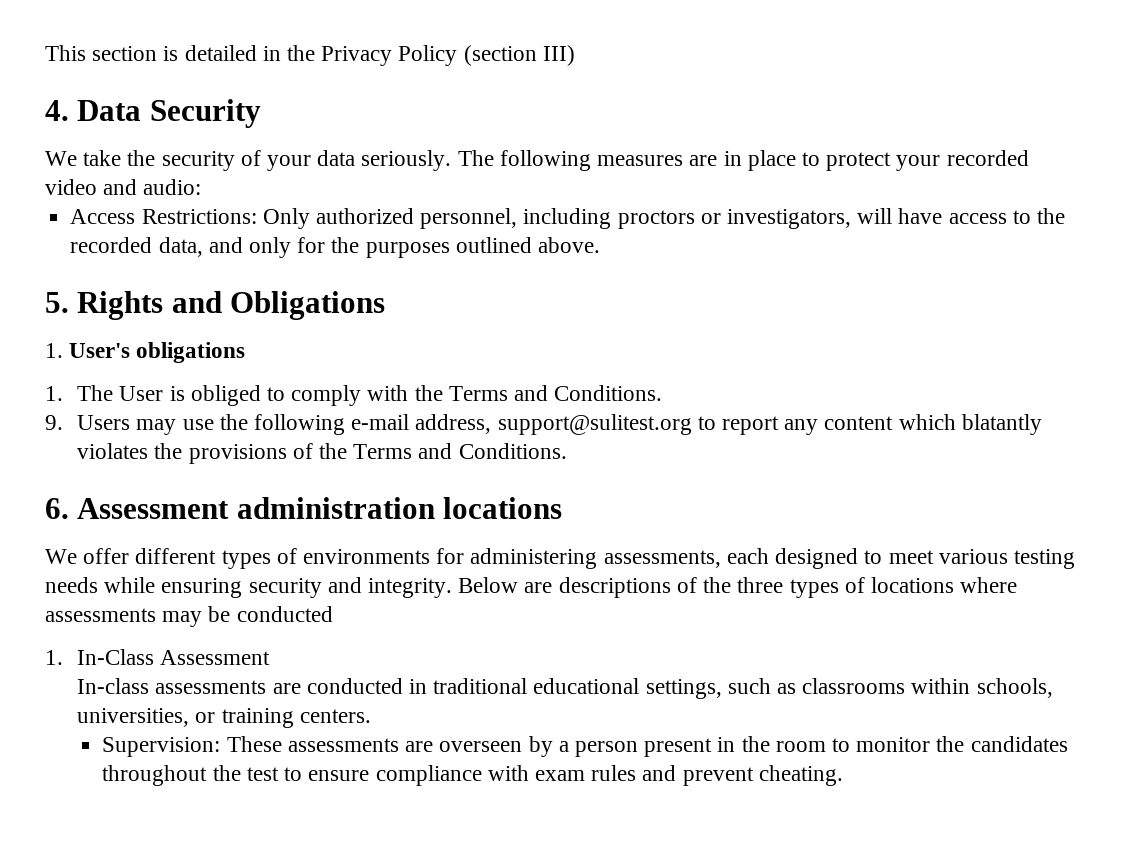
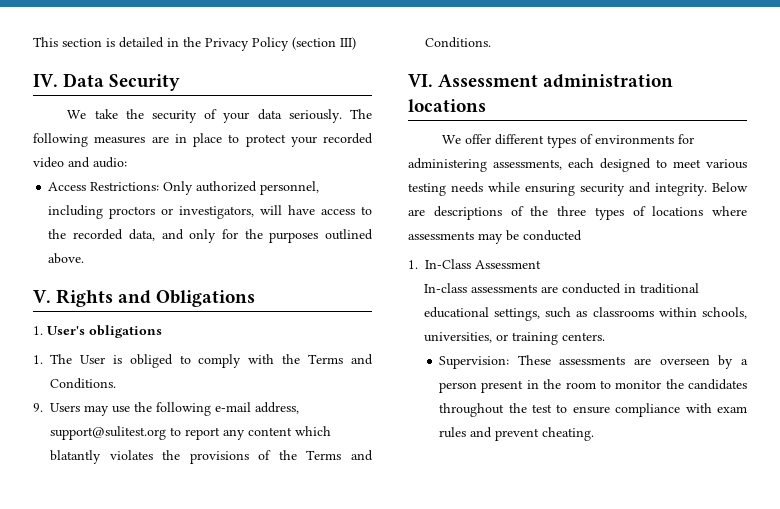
- 4. Data Security
+ IV. Data Security
- 5. Rights and Obligations
+ V. Rights and Obligations
- 6. Assessment administration locations
+ VI. Assessment administration locations

